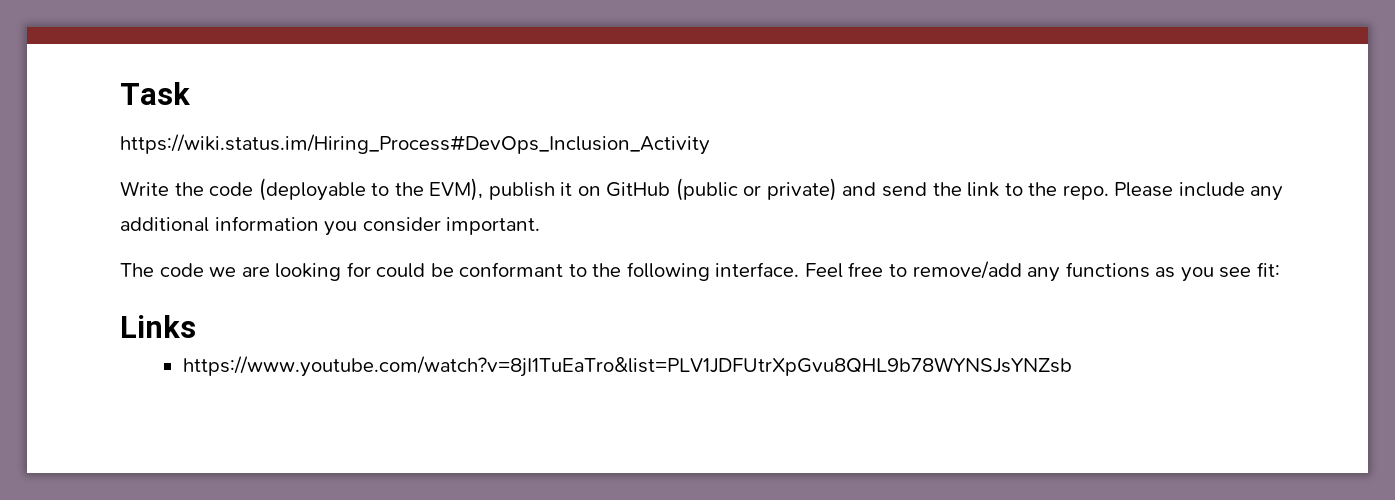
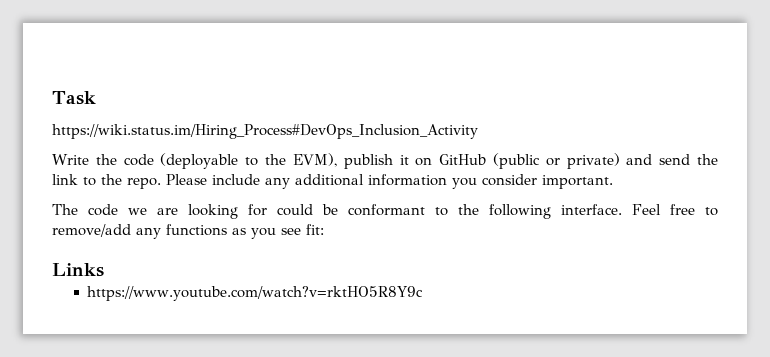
- https://www.youtube.com/watch?v=8jI1TuEaTro&list=PLV1JDFUtrXpGvu8QHL9b78WYNSJsYNZsb
+ https://www.youtube.com/watch?v=rktHO5R8Y9c

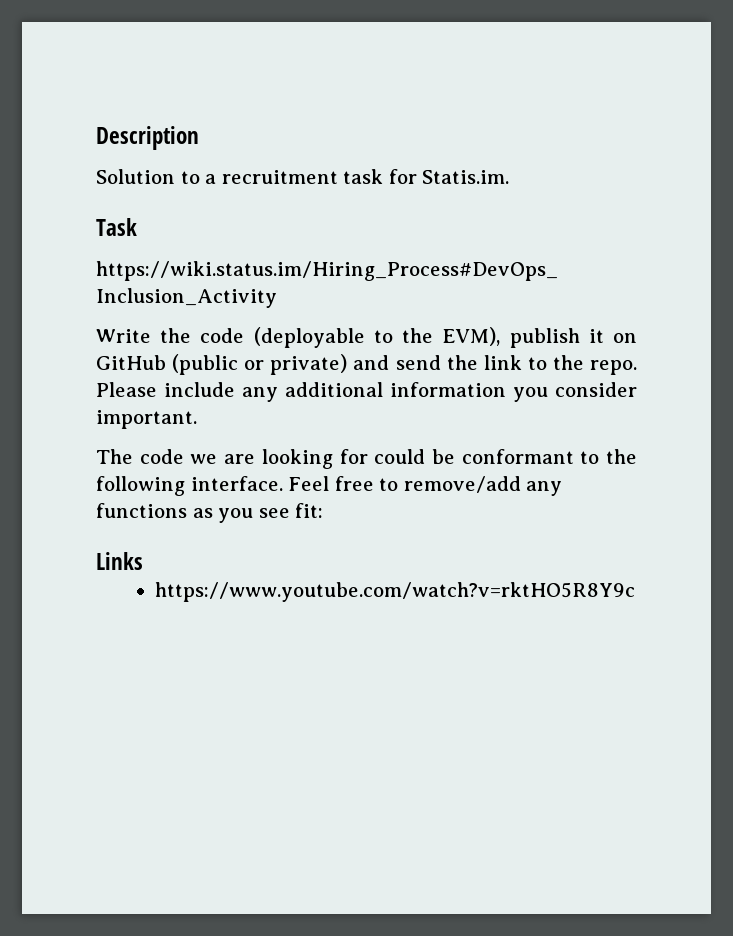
+ Description
+ Solution to a recruitment task for Statis.im.

